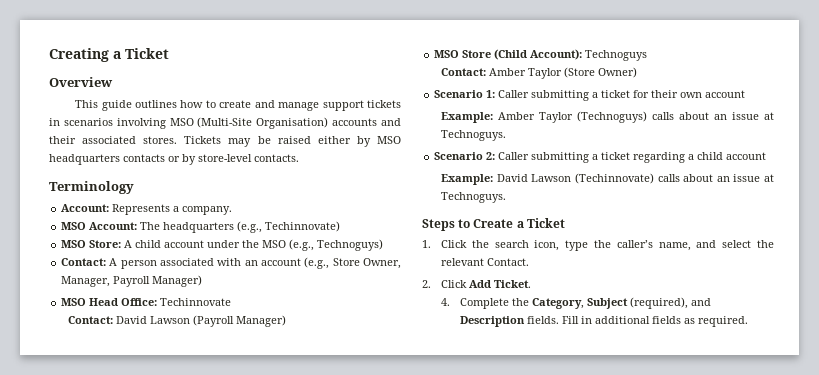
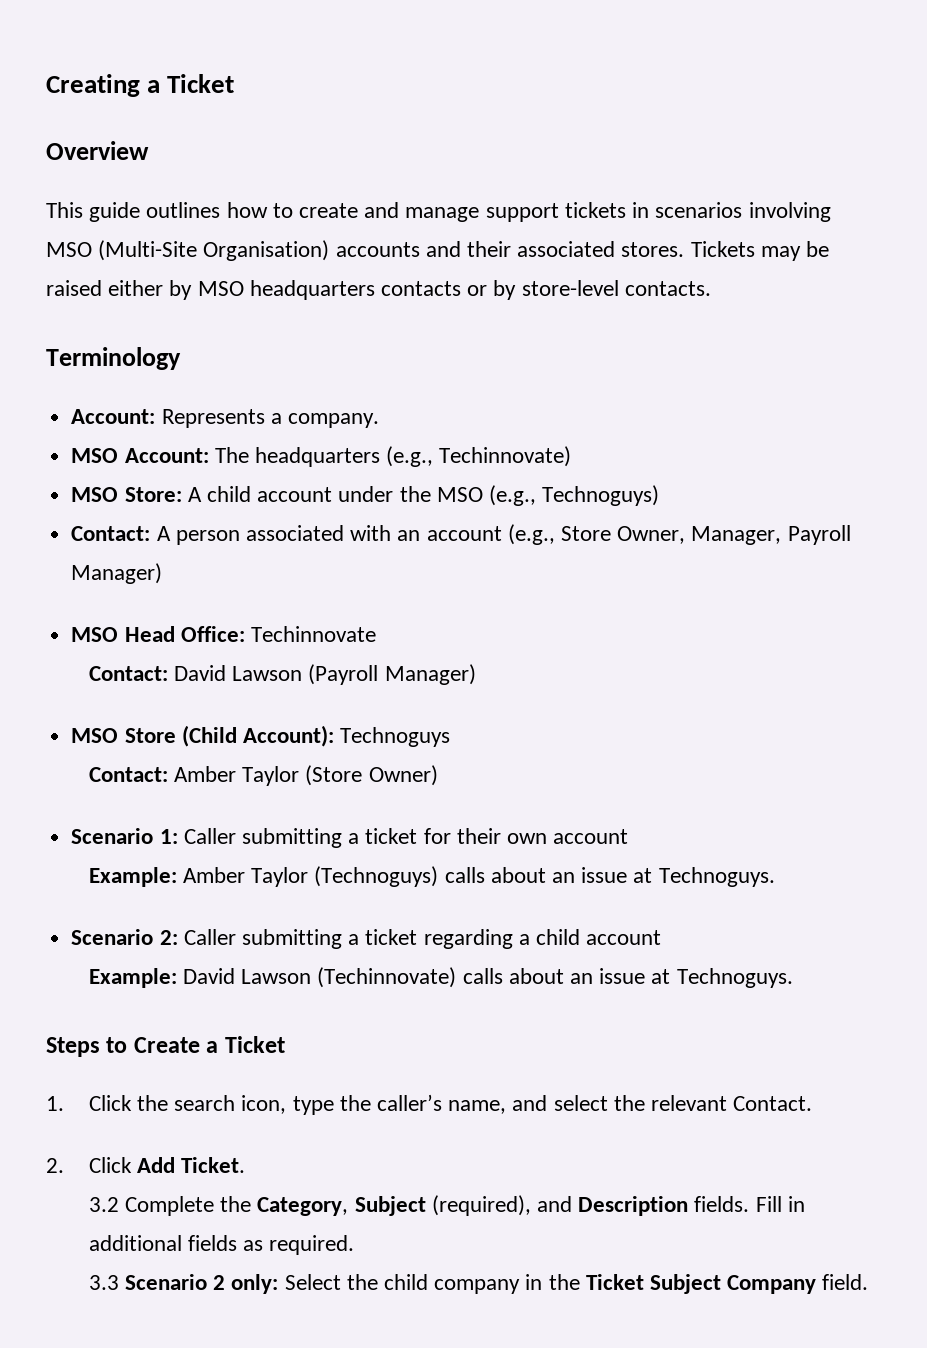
- 4. Complete the Category, Subject (required), and Description fields.
+ 3.2 Complete the Category, Subject (required), and Description fields.
+ 3.3 Scenario 2 only: Select the child company in the Ticket Subject Company field.

